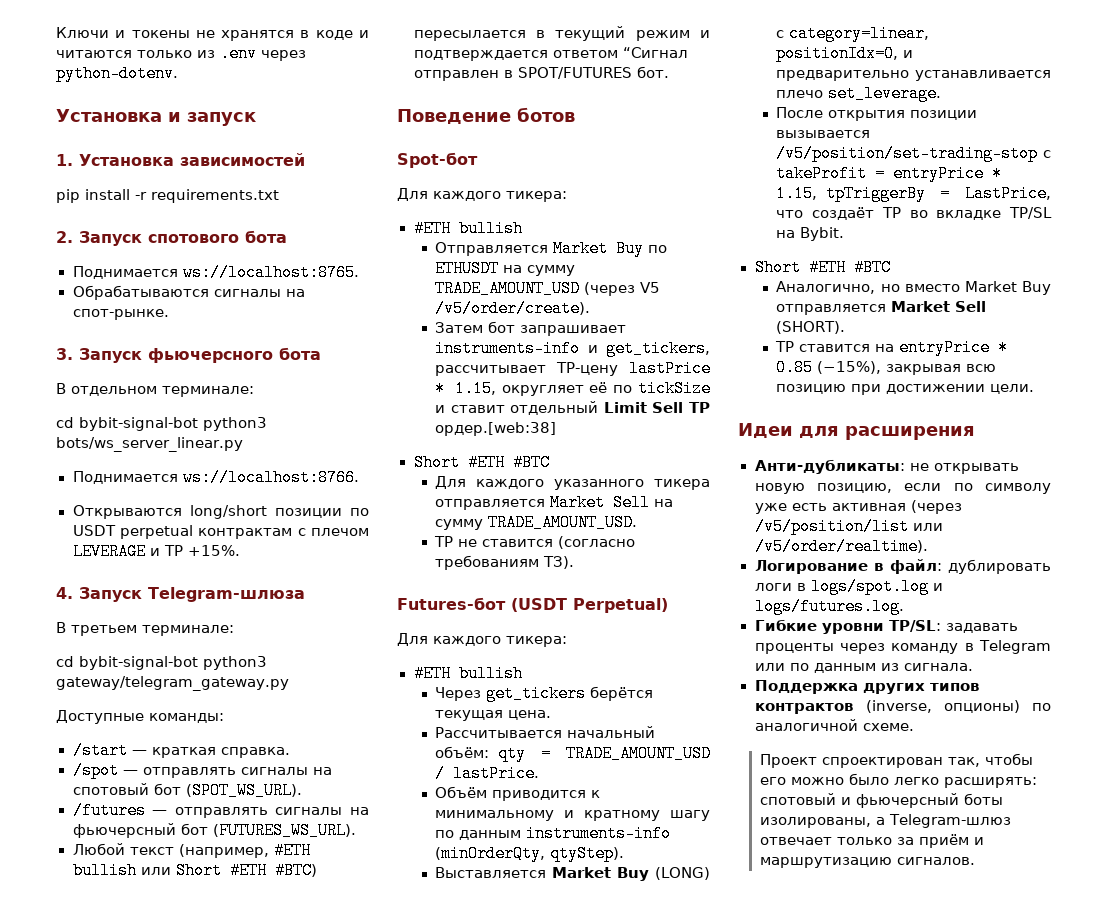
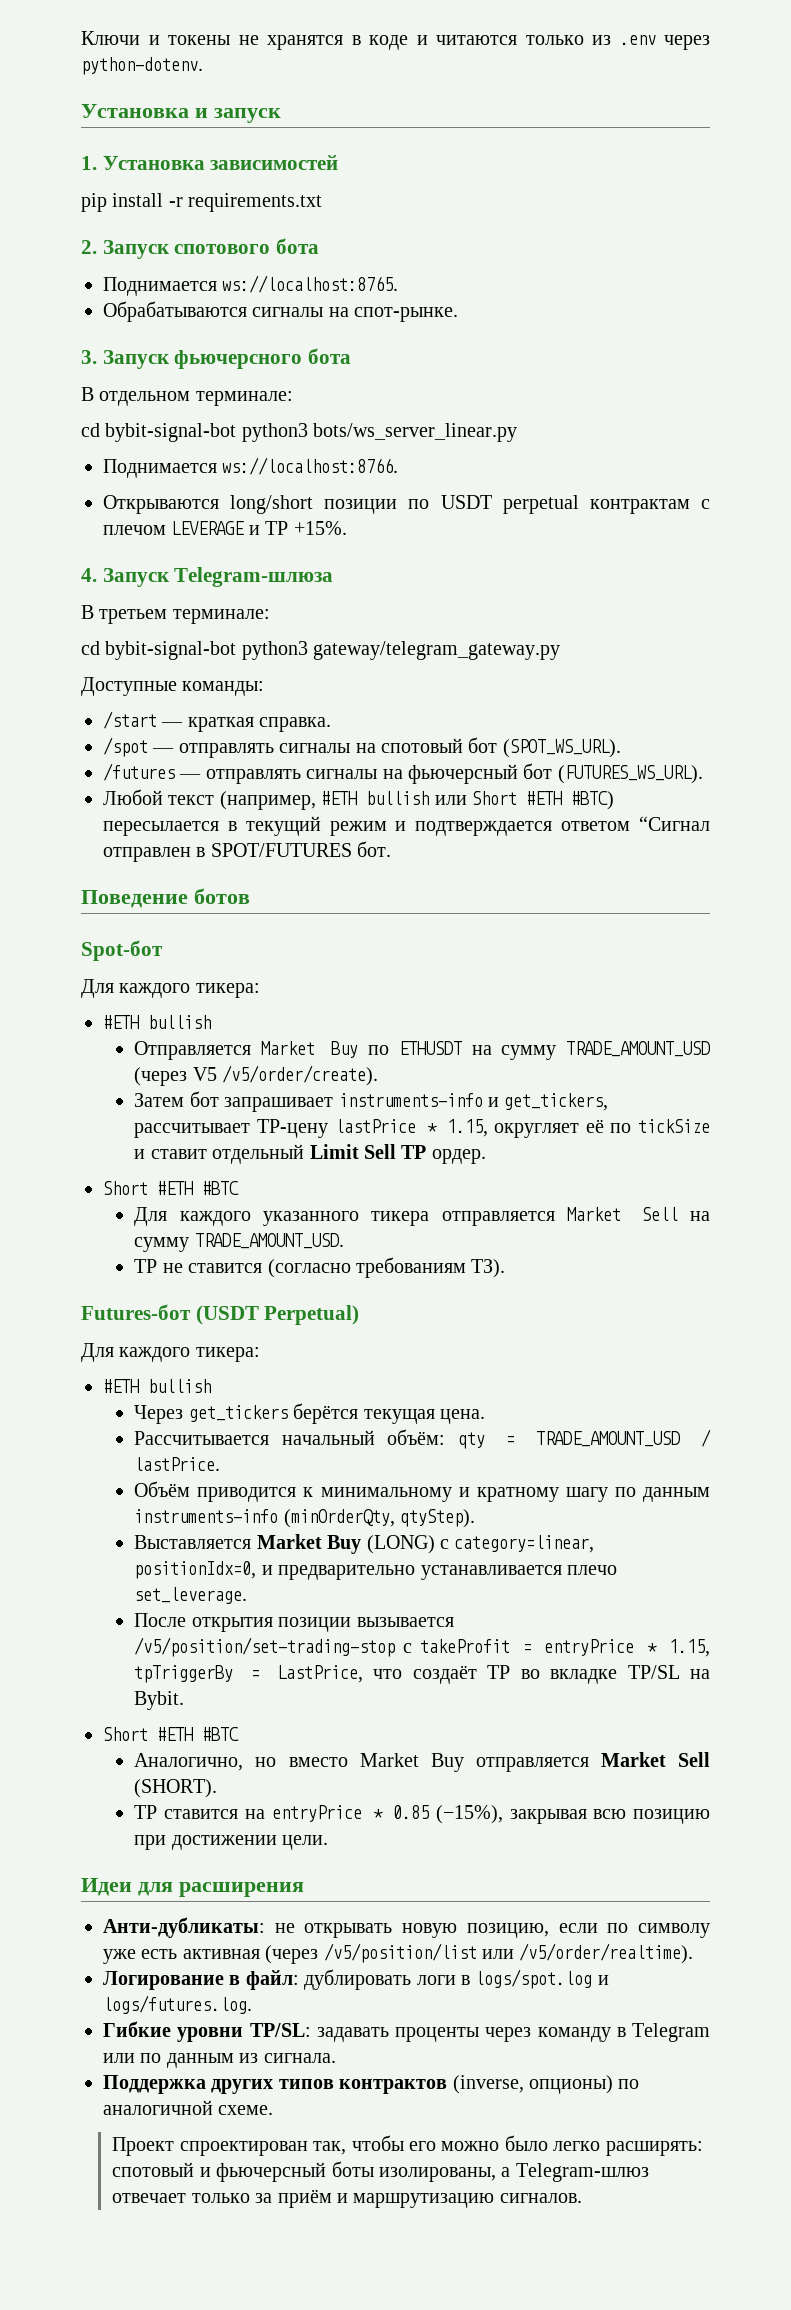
- Затем бот запрашивает instruments-info и get_tickers, рассчитывает TP‑цену lastPrice * 1.15, округляет её по tickSize и ставит отдельный Limit Sell TP ордер.[web:38]
+ Затем бот запрашивает instruments-info и get_tickers, рассчитывает TP‑цену lastPrice * 1.15, округляет её по tickSize и ставит отдельный Limit Sell TP ордер.

